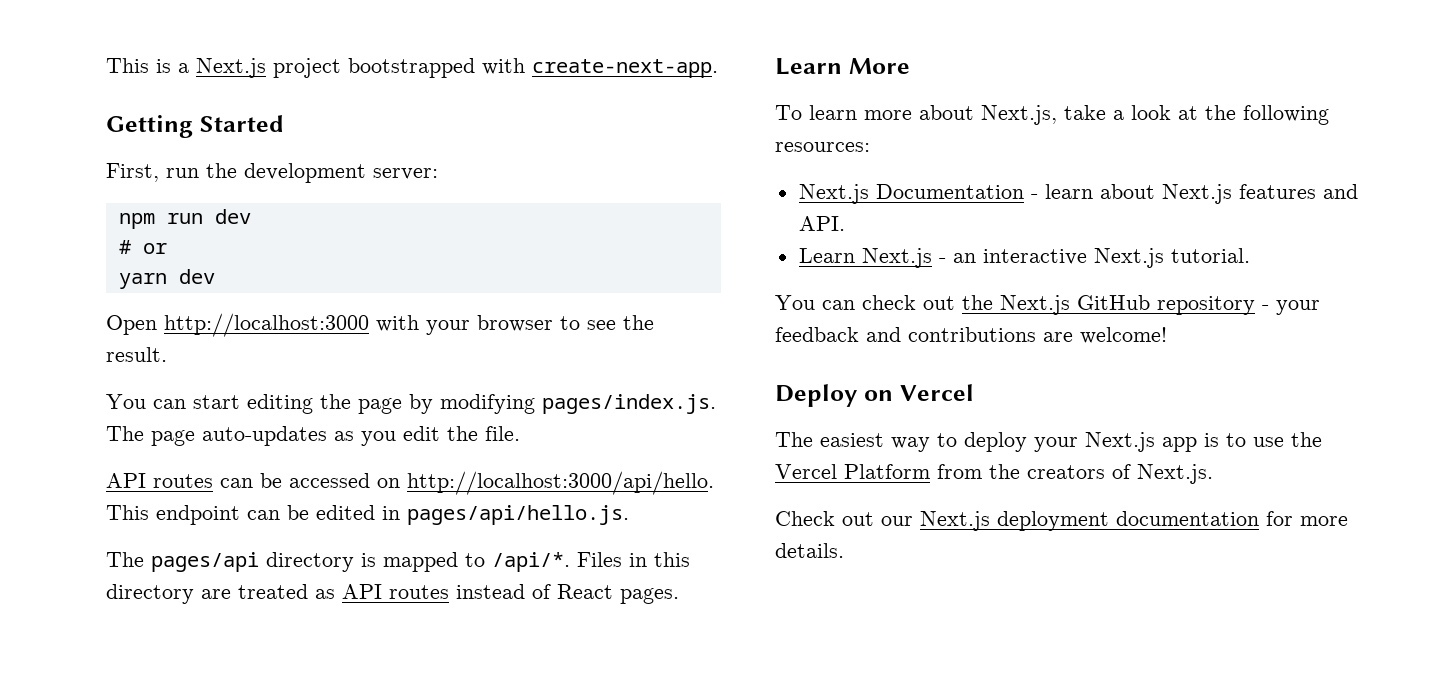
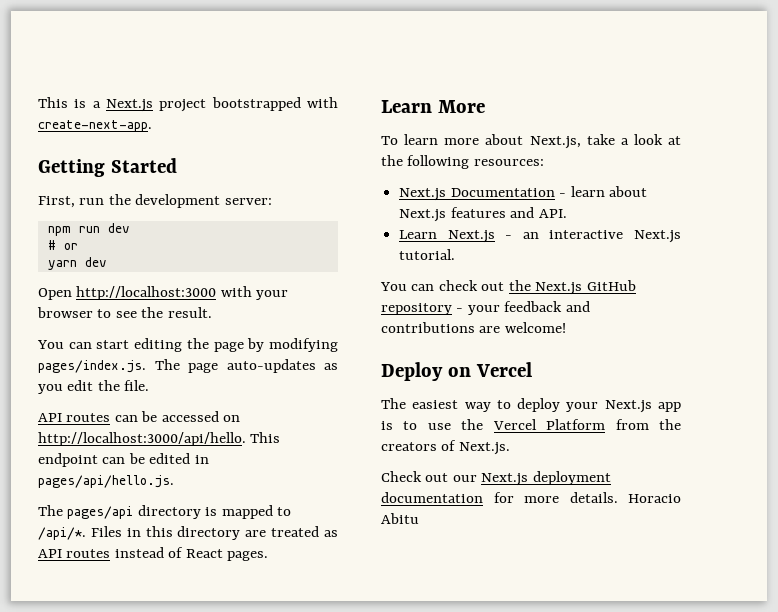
+ Horacio Abitu

